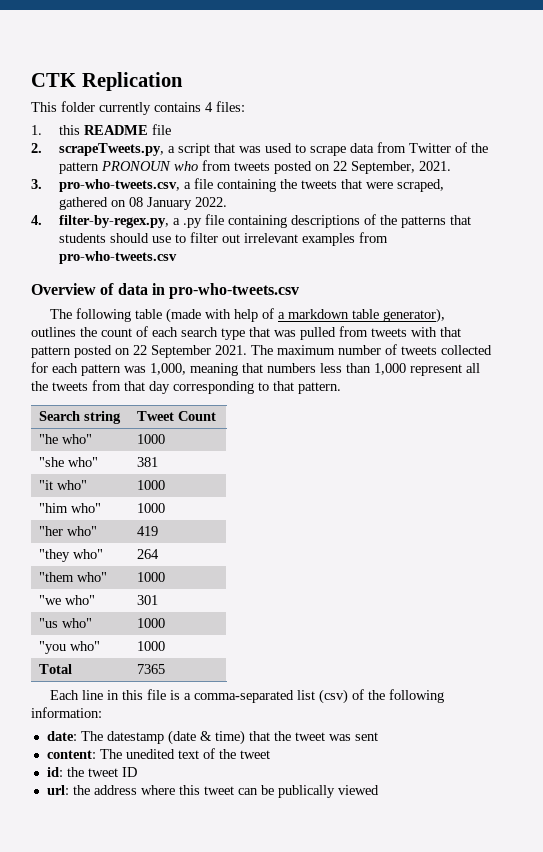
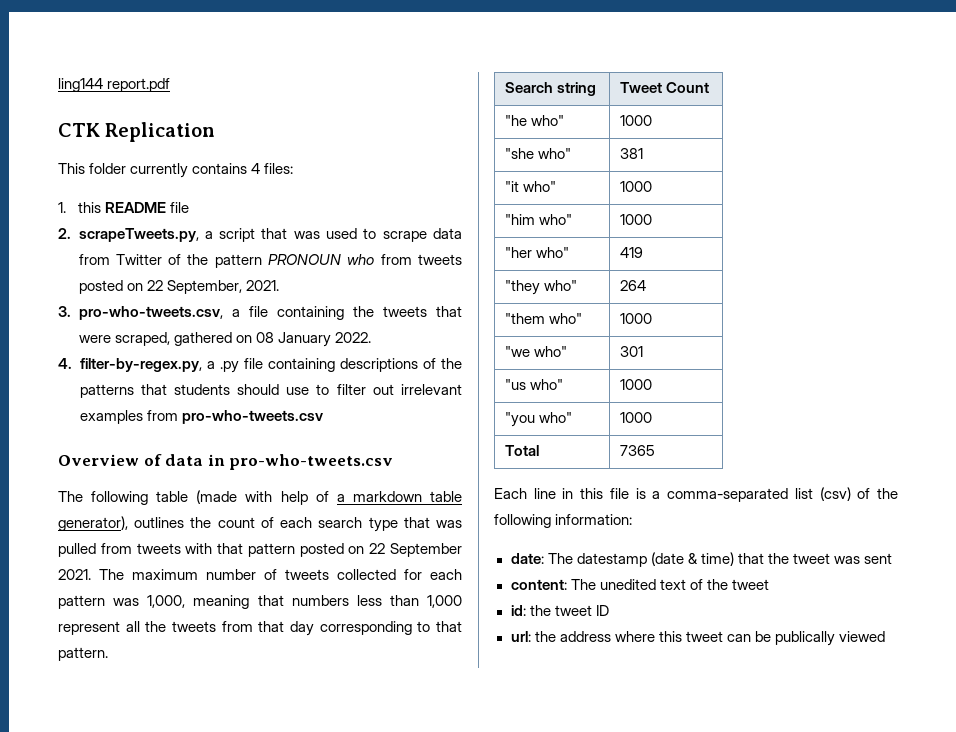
+ ling144 report.pdf

